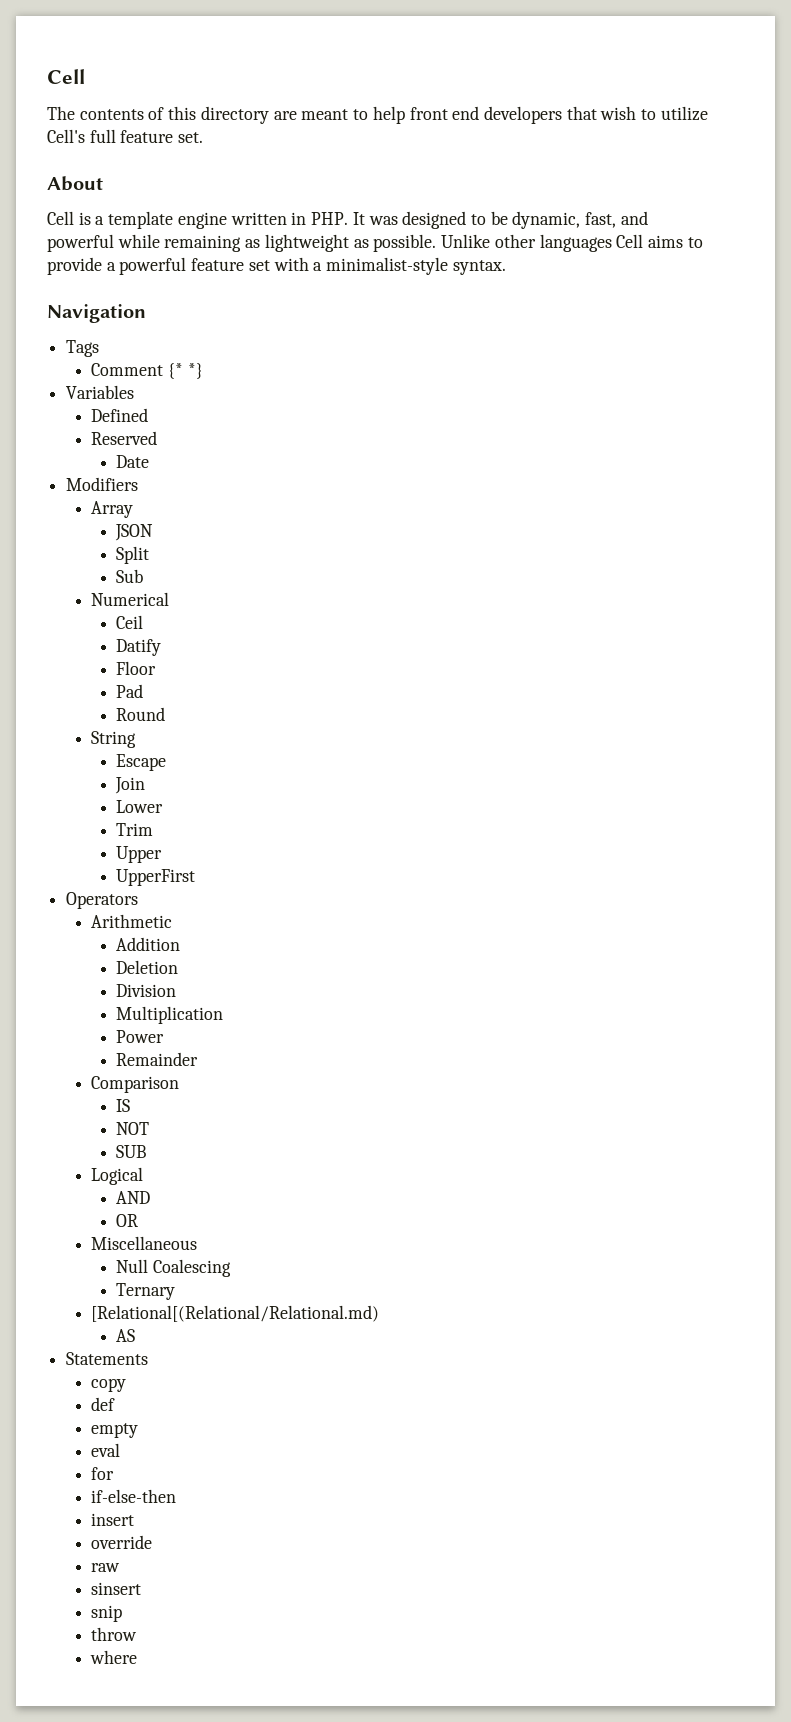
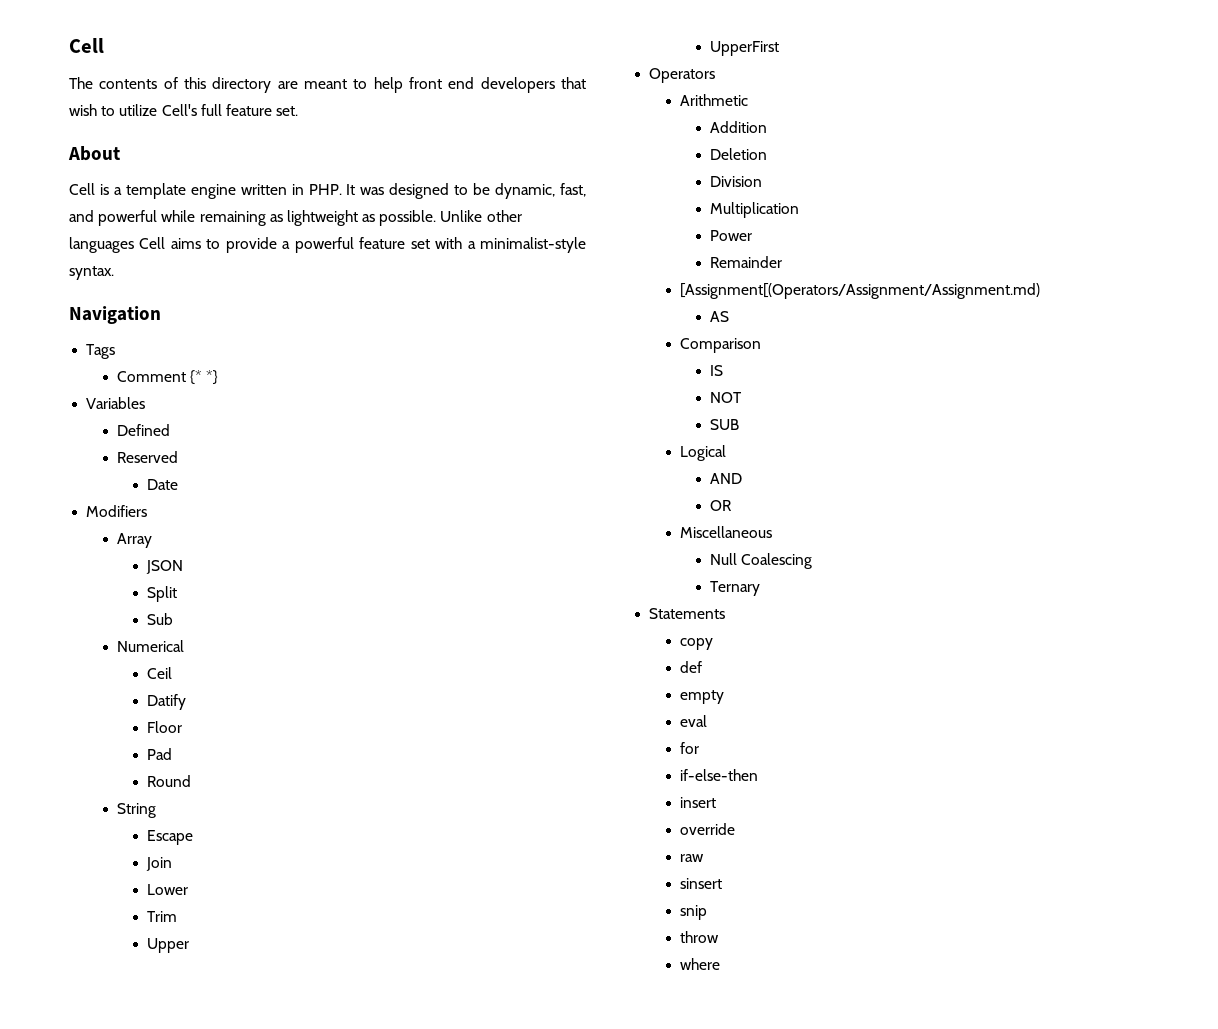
+ [Assignment[(Operators/Assignment/Assignment.md)
+ AS
- [Relational[(Relational/Relational.md)
- AS

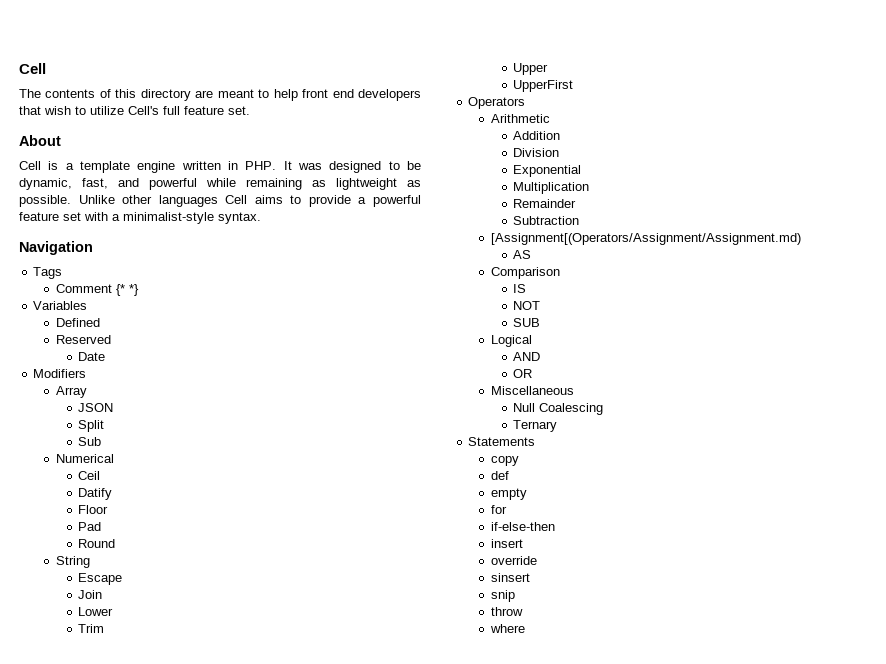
- Deletion
  Division
+ Exponential
- Power
  Remainder
+ Subtraction
- eval
- raw

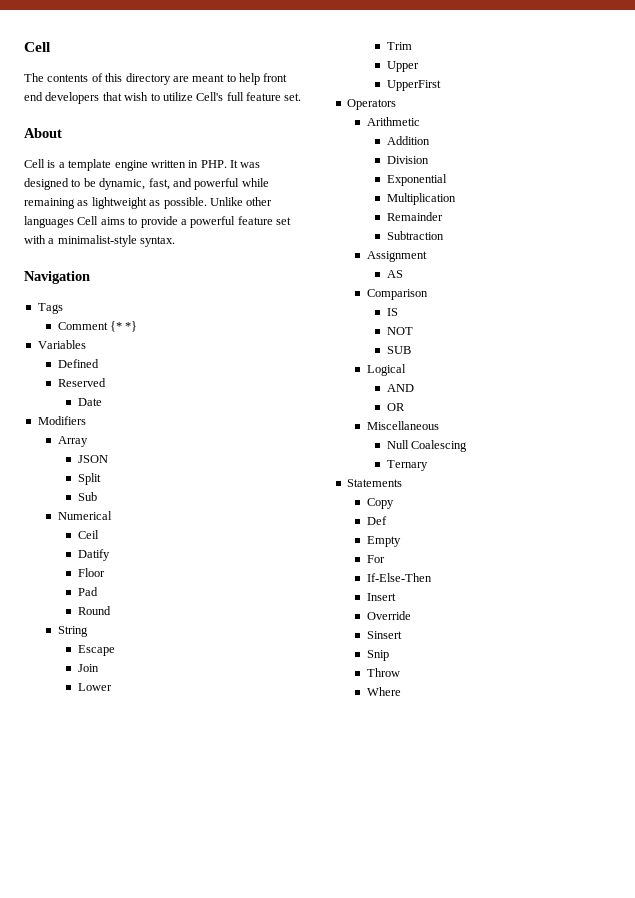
- [Assignment[(Operators/Assignment/Assignment.md)
+ Assignment
- copy
- def
- empty
- for
- if-else-then
- insert
- override
- sinsert
- snip
- throw
- where
+ Copy
+ Def
+ Empty
+ For
+ If-Else-Then
+ Insert
+ Override
+ Sinsert
+ Snip
+ Throw
+ Where

